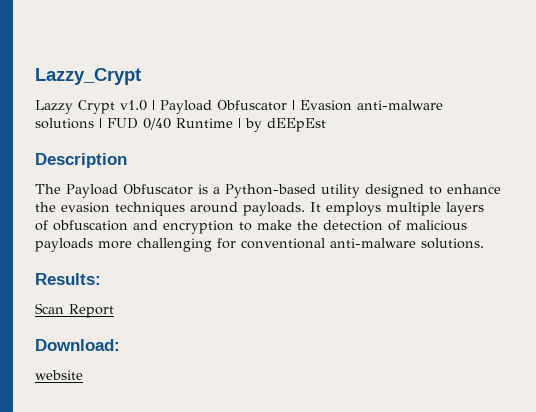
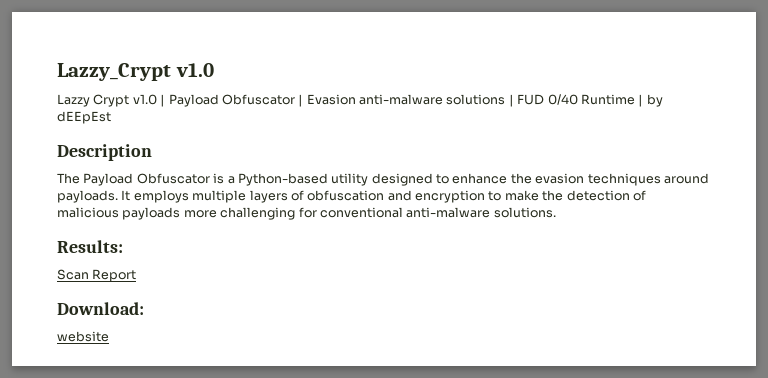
- Lazzy_Crypt
+ Lazzy_Crypt v1.0

